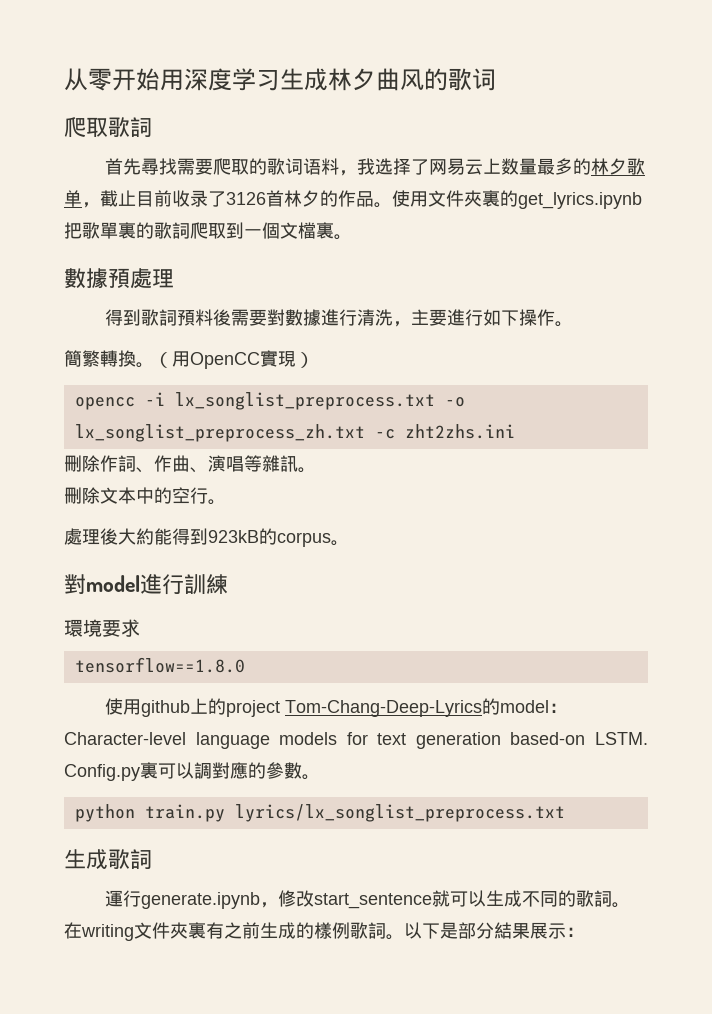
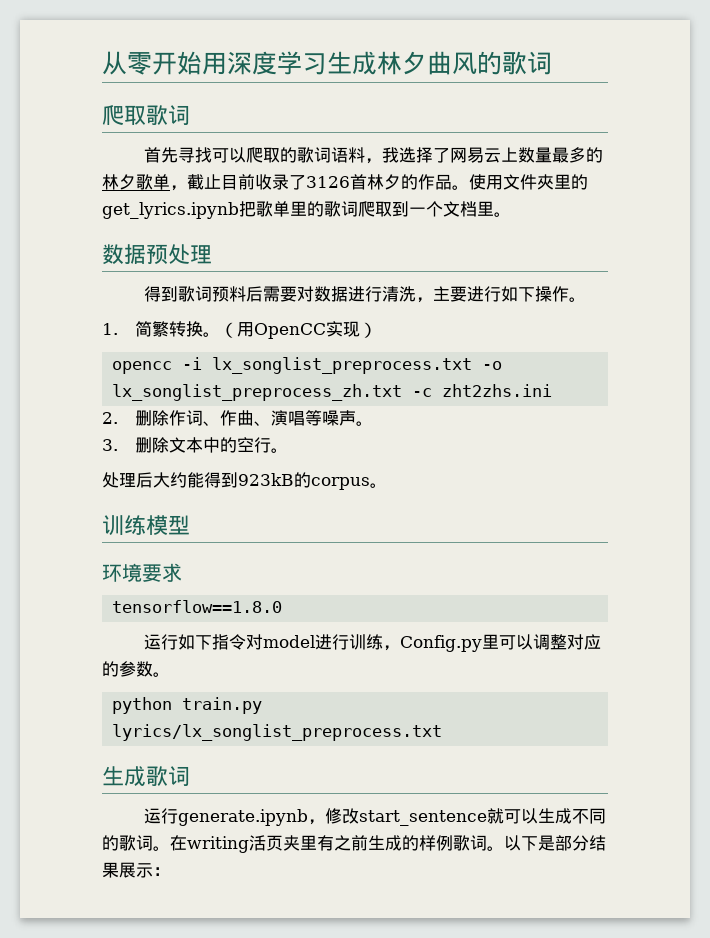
- 爬取歌詞
+ 爬取歌词
- 首先尋找需要爬取的歌词语料，我选择了网易云上数量最多的林夕歌单，截止目前收录了3126首林夕的作品。
+ 首先寻找可以爬取的歌词语料，我选择了网易云上数量最多的林夕歌单，截止目前收录了3126首林夕的作品。
- 使用文件夾裏的get_lyrics.ipynb把歌單裏的歌詞爬取到一個文檔裏。
- 數據預處理
+ 使用文件夾里的get_lyrics.ipynb把歌单里的歌词爬取到一个文档里。
+ 数据预处理
- 得到歌詞預料後需要對數據進行清洗，主要進行如下操作。
+ 得到歌词预料后需要对数据进行清洗，主要进行如下操作。
- 簡繁轉換。
+ 1.简繁转换。
- （用OpenCC實現）
+ （用OpenCC实现）
- 刪除作詞、作曲、演唱等雜訊。
- 刪除文本中的空行。
+ 2.删除作词、作曲、演唱等噪声。
+ 3.删除文本中的空行。
- 處理後大約能得到923kB的corpus。
+ 处理后大约能得到923kB的corpus。
- 對model進行訓練
- 環境要求
+ 训练模型
+ 环境要求
- 使用github上的project Tom-Chang-Deep-Lyrics的model：Character-level language models for text generation based-on LSTM. Config.py裏可以調對應的參數。
+ 运行如下指令对model进行训练，Config.py里可以调整对应的参数。
- 生成歌詞
- 運行generate.ipynb，修改start_sentence就可以生成不同的歌詞。
+ 生成歌词
+ 运行generate.ipynb，修改start_sentence就可以生成不同的歌词。
- 在writing文件夾裏有之前生成的樣例歌詞。
+ 在writing活页夹里有之前生成的样例歌词。
- 以下是部分結果展示：
+ 以下是部分结果展示：

